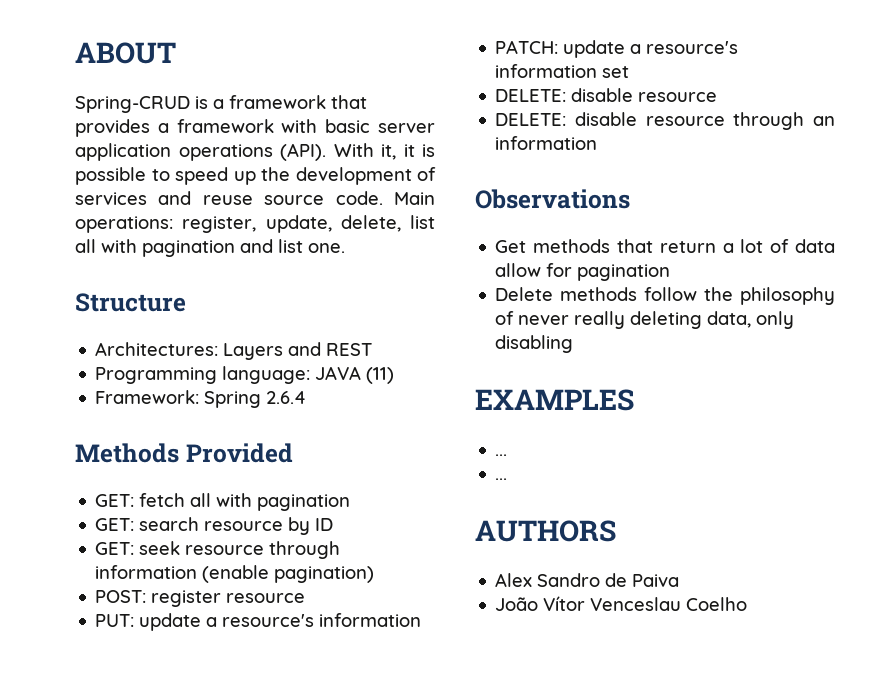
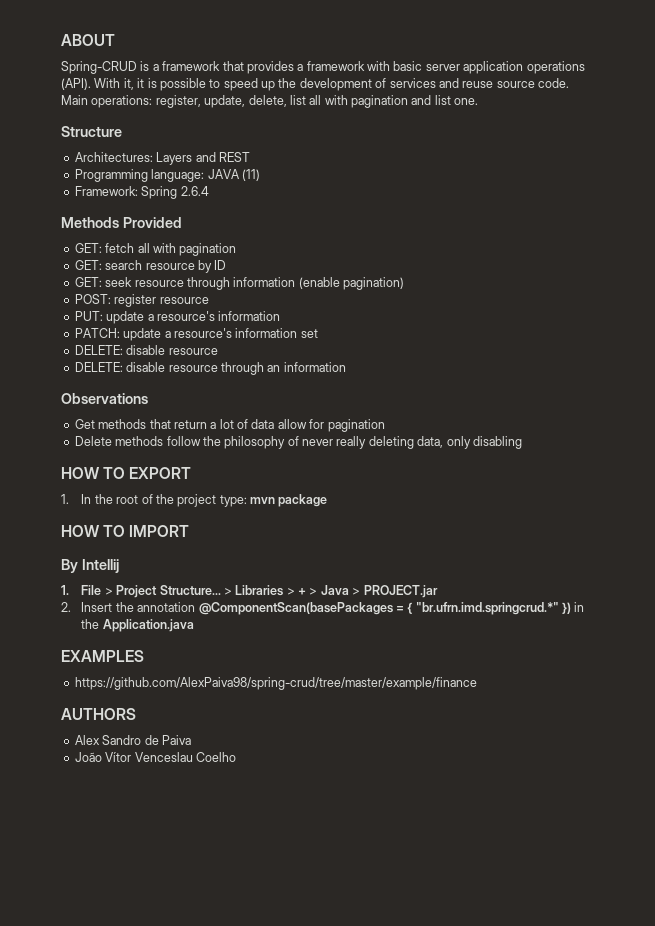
+ HOW TO EXPORT
+ 1. In the root of the project type: mvn package
+ HOW TO IMPORT
+ By Intellij
+ 1. File > Project Structure... > Libraries > + > Java > PROJECT.jar
+ 2. Insert the annotation @ComponentScan(basePackages = { "br.ufrn.imd.springcrud.*" }) in the Application.java
  EXAMPLES
- ...
- ...
+ https://github.com/AlexPaiva98/spring-crud/tree/master/example/finance

